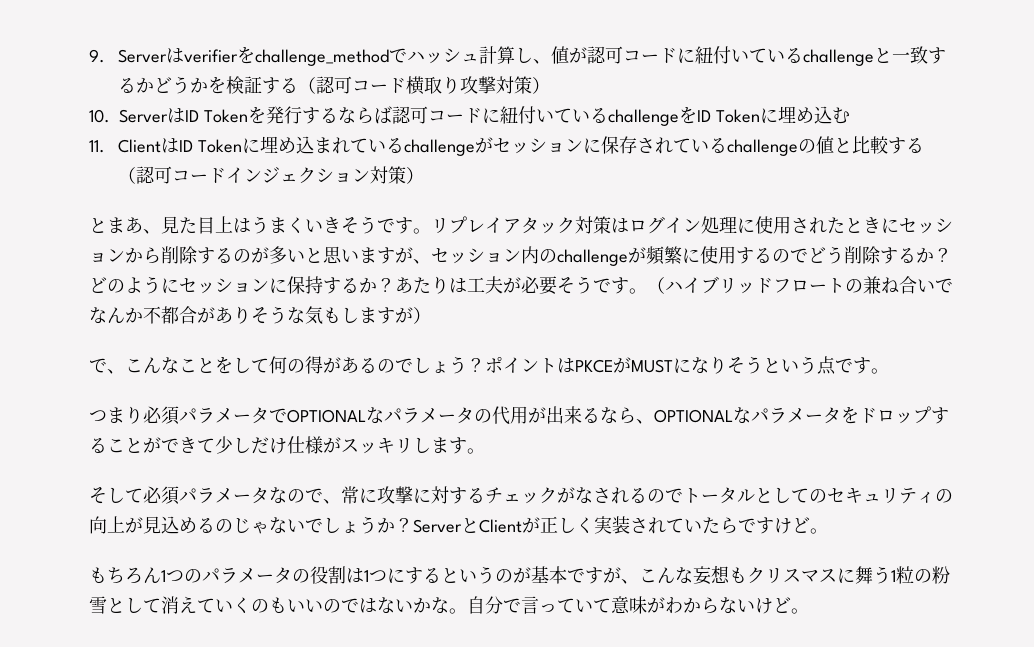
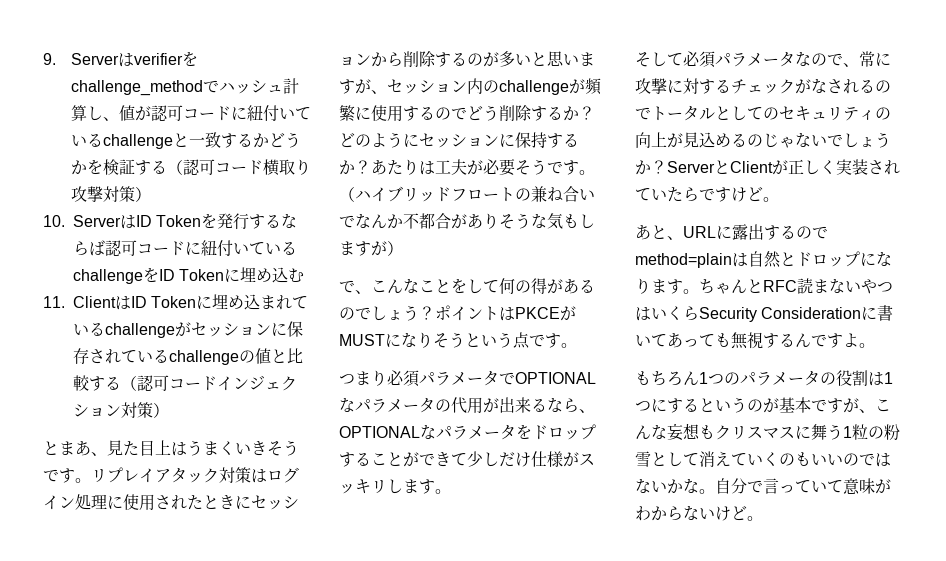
+ あと、URLに露出するのでmethod=plainは自然とドロップになります。ちゃんとRFC読まないやつはいくらSecurity Considerationに書いてあっても無視するんですよ。

